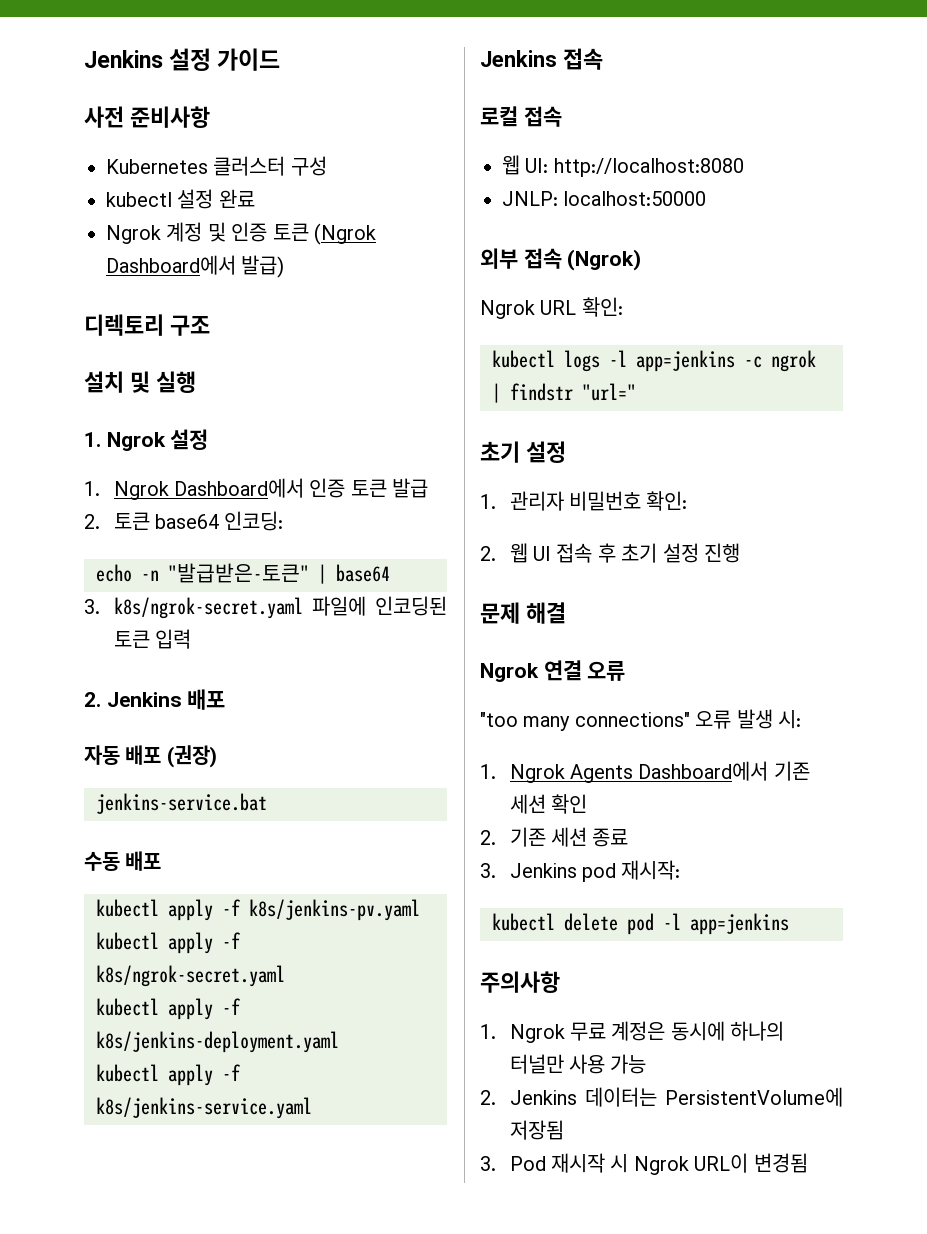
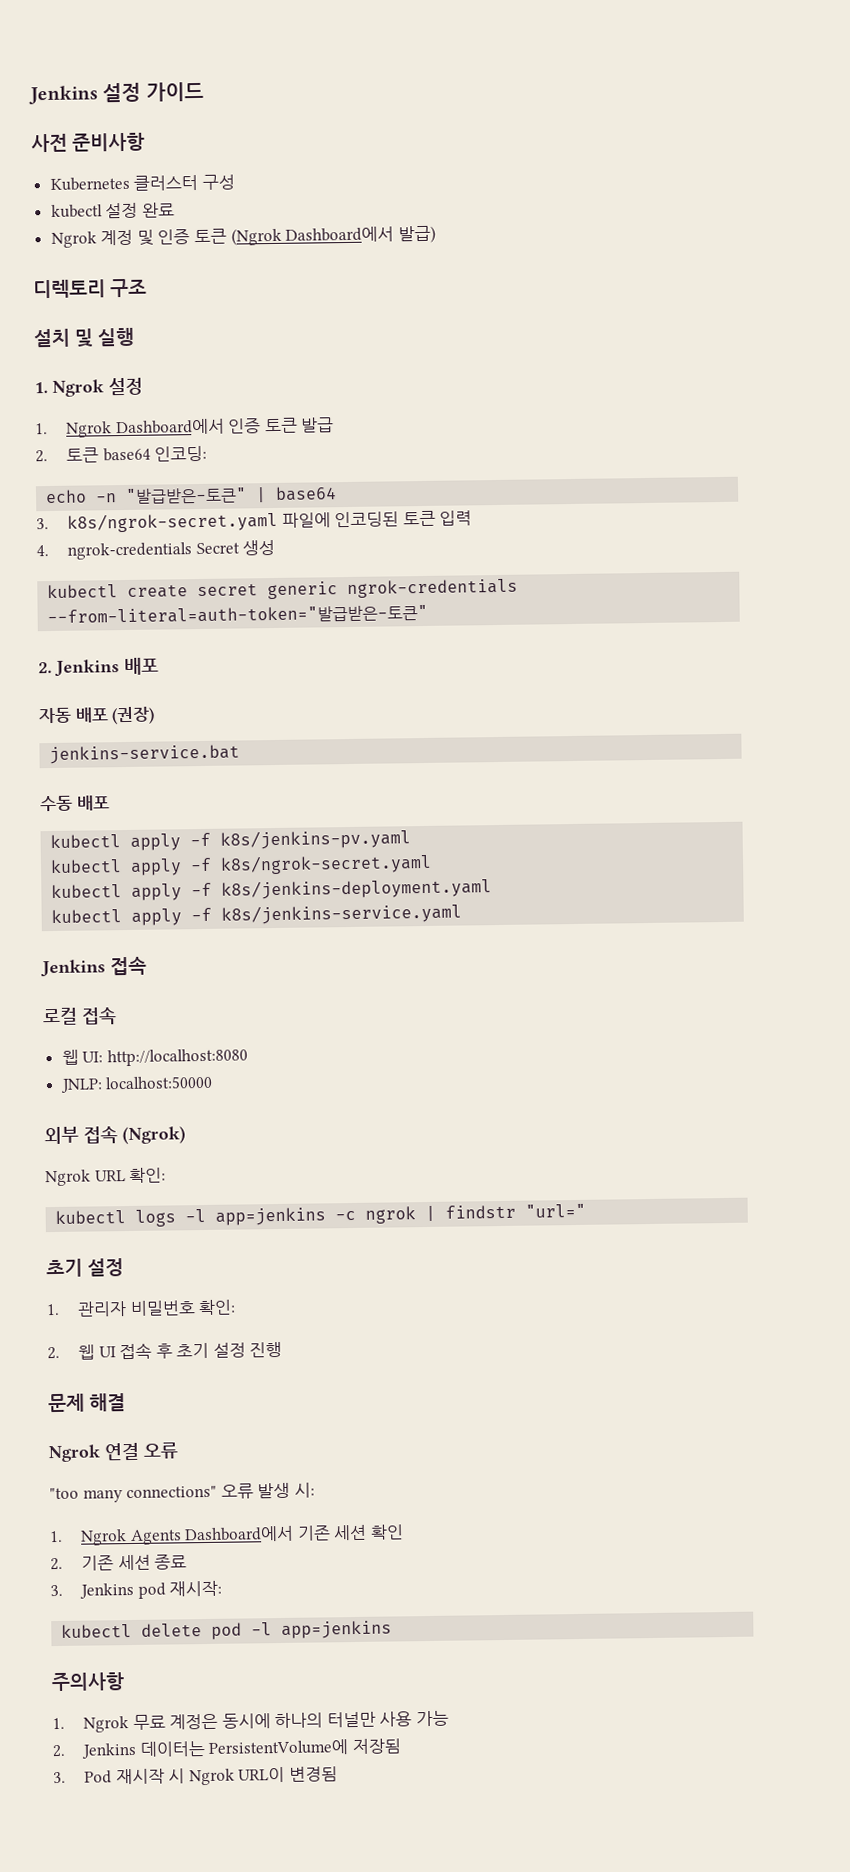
+ 4. ngrok-credentials Secret 생성
+ kubectl create secret generic ngrok-credentials --from-literal=auth-token="발급받은-토큰"

